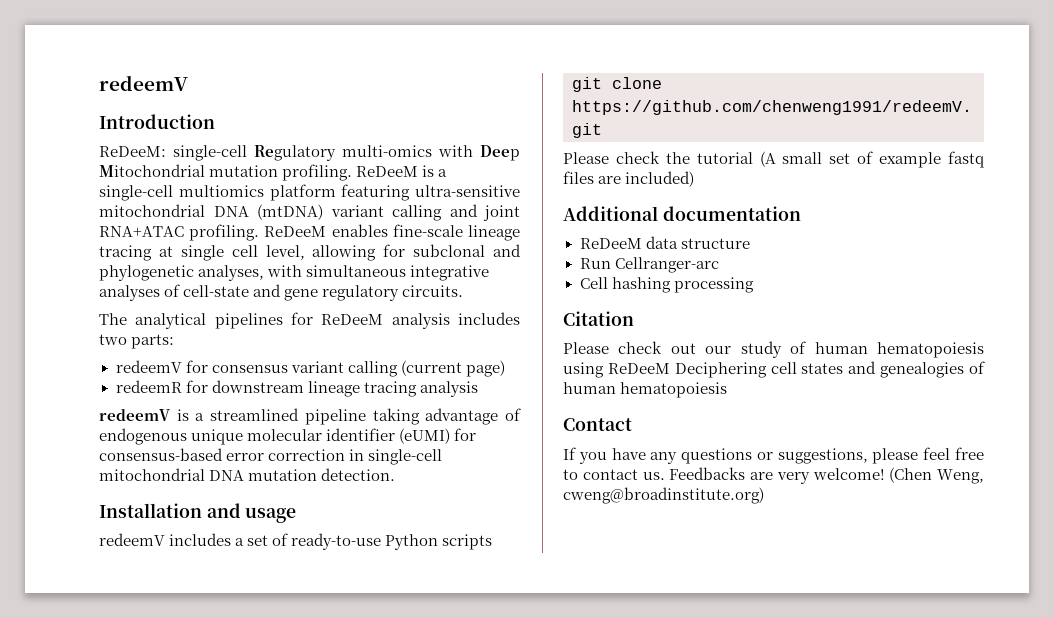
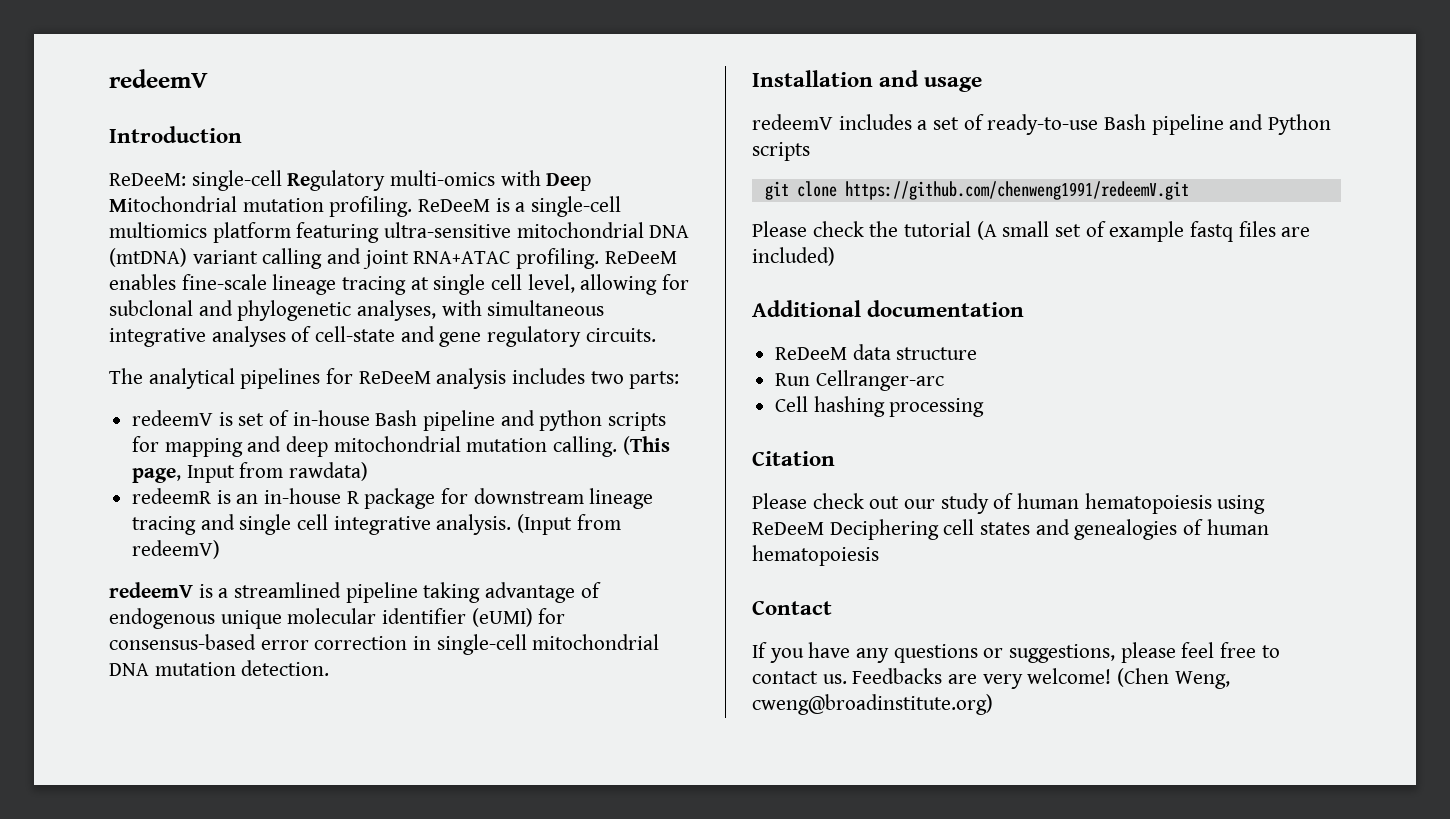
- redeemV for consensus variant calling (current page)
- redeemR for downstream lineage tracing analysis
+ redeemV is set of in-house Bash pipeline and python scripts for mapping and deep mitochondrial mutation calling. (This page, Input from rawdata)
+ redeemR is an in-house R package for downstream lineage tracing and single cell integrative analysis. (Input from redeemV)
- redeemV includes a set of ready-to-use Python scripts
+ redeemV includes a set of ready-to-use Bash pipeline and Python scripts

